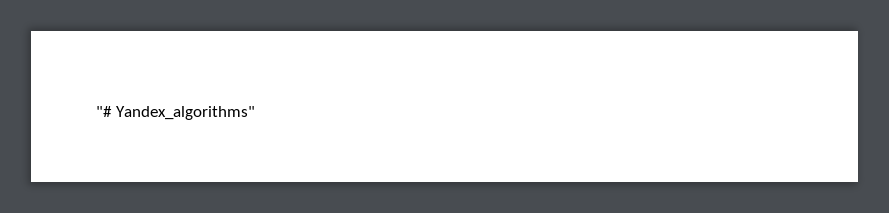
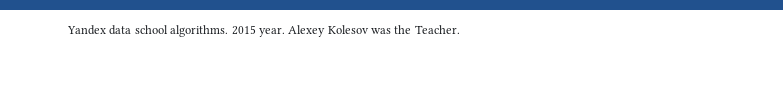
- "# Yandex_algorithms"
+ Yandex data school algorithms. 2015 year. Alexey Kolesov was the Teacher.

